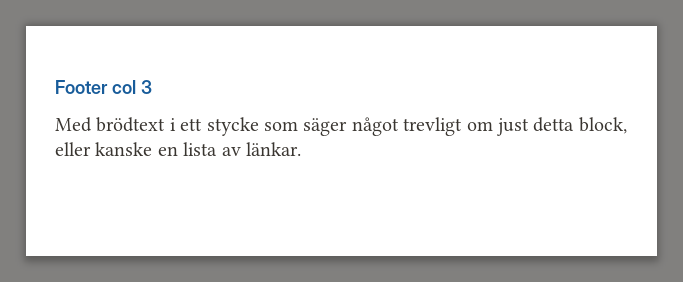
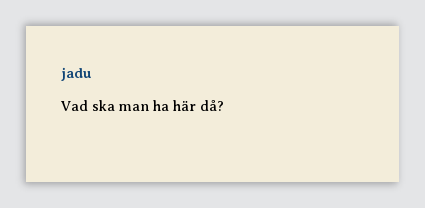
- Footer col 3
- Med brödtext i ett stycke som säger något trevligt om just detta block, eller kanske en lista av länkar.
+ jadu
+ Vad ska man ha här då?

